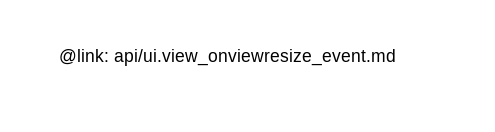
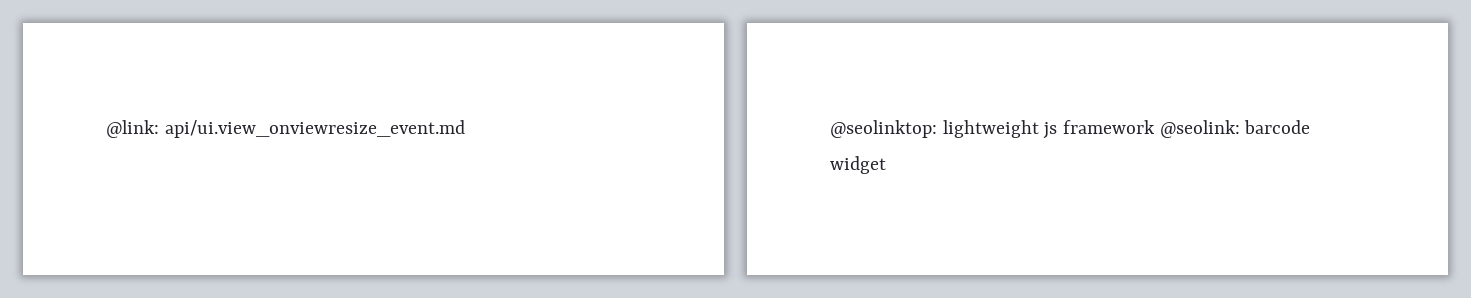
+ @seolinktop: lightweight js framework @seolink: barcode widget

